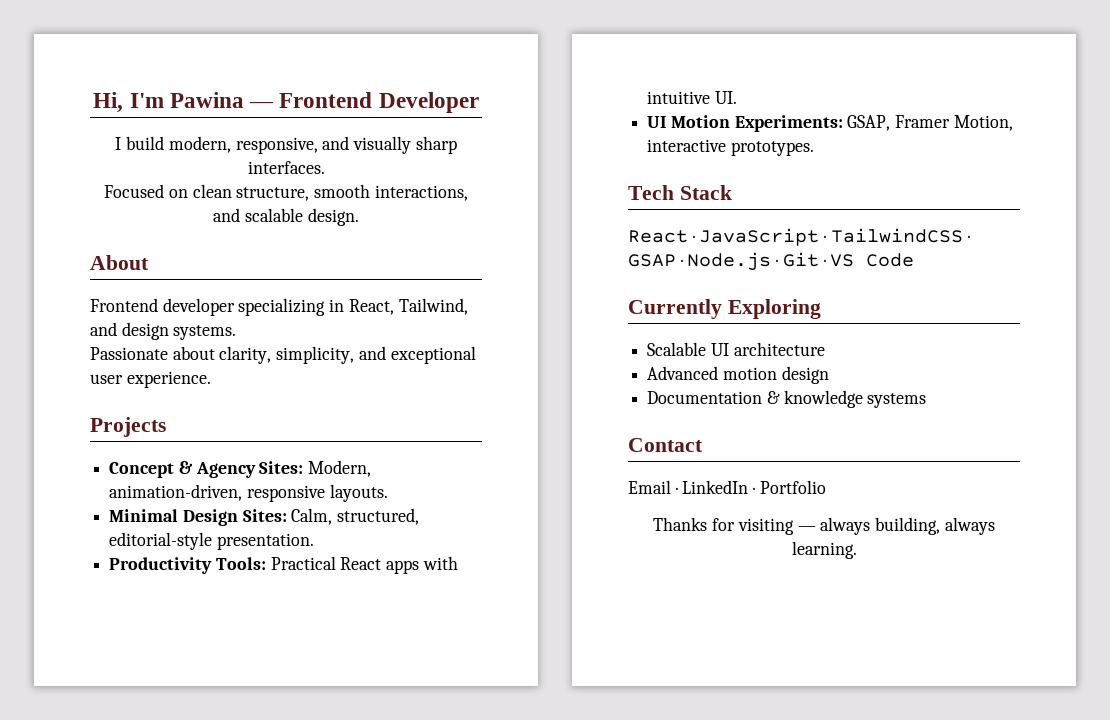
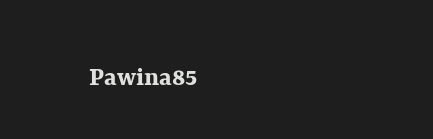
- Hi, I'm Pawina — Frontend Developer
- I build modern, responsive, and visually sharp interfaces.
- Focused on clean structure, smooth interactions, and scalable design.
- About
- Frontend developer specializing in React, Tailwind, and design systems.
- Passionate about clarity, simplicity, and exceptional user experience.
- Projects
- Concept & Agency Sites: Modern, animation-driven, responsive layouts.
- Minimal Design Sites: Calm, structured, editorial-style presentation.
- Productivity Tools: Practical React apps with intuitive UI.
- UI Motion Experiments: GSAP, Framer Motion, interactive prototypes.
- Tech Stack
- React · JavaScript · TailwindCSS · GSAP · Node.js · Git · VS Code
- Currently Exploring
- Scalable UI architecture
- Advanced motion design
- Documentation & knowledge systems
- Contact
- Email · LinkedIn · Portfolio
- Thanks for visiting — always building, always learning.
+ Pawina85

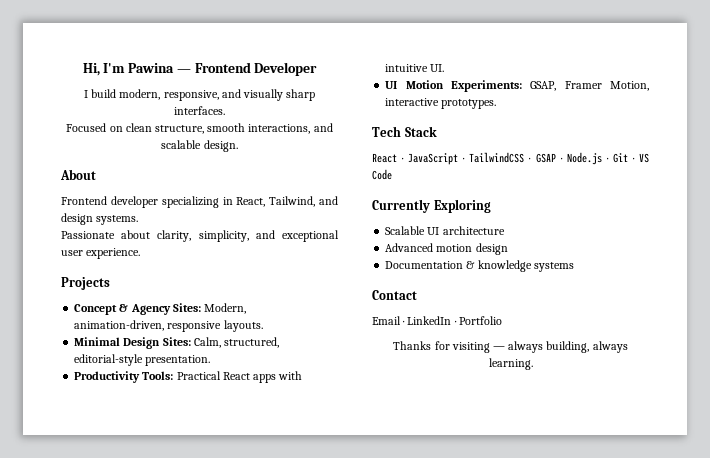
- Pawina85
+ Hi, I'm Pawina — Frontend Developer
+ I build modern, responsive, and visually sharp interfaces.
+ Focused on clean structure, smooth interactions, and scalable design.
+ About
+ Frontend developer specializing in React, Tailwind, and design systems.
+ Passionate about clarity, simplicity, and exceptional user experience.
+ Projects
+ Concept & Agency Sites: Modern, animation-driven, responsive layouts.
+ Minimal Design Sites: Calm, structured, editorial-style presentation.
+ Productivity Tools: Practical React apps with intuitive UI.
+ UI Motion Experiments: GSAP, Framer Motion, interactive prototypes.
+ Tech Stack
+ React · JavaScript · TailwindCSS · GSAP · Node.js · Git · VS Code
+ Currently Exploring
+ Scalable UI architecture
+ Advanced motion design
+ Documentation & knowledge systems
+ Contact
+ Email · LinkedIn · Portfolio
+ Thanks for visiting — always building, always learning.

